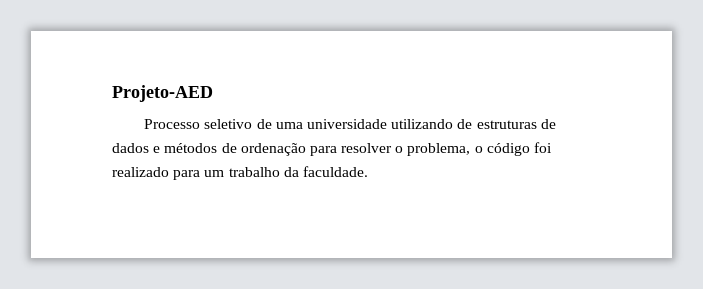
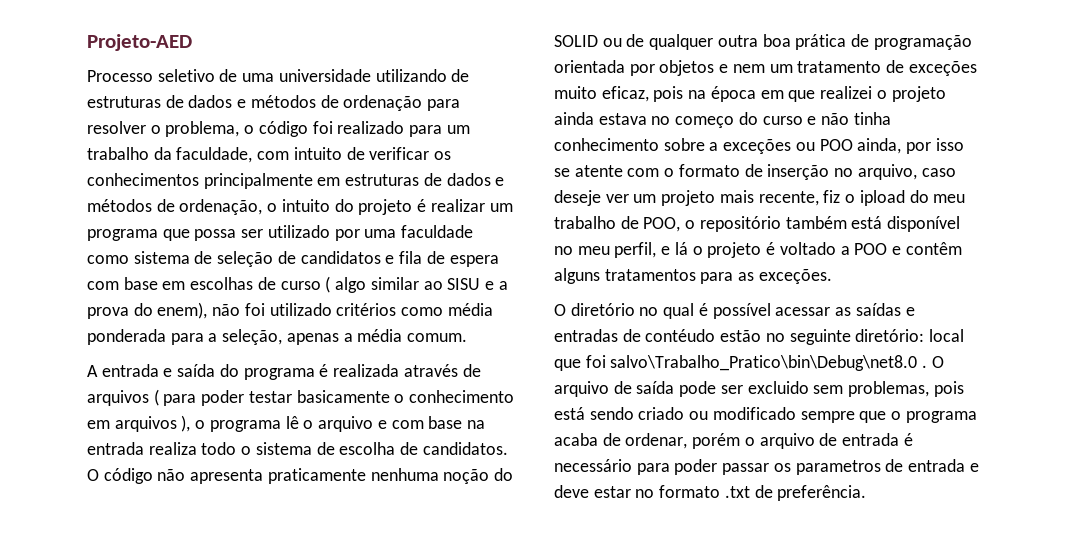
- Processo seletivo de uma universidade utilizando de estruturas de dados e métodos de ordenação para resolver o problema, o código foi realizado para um trabalho da faculdade.
+ Processo seletivo de uma universidade utilizando de estruturas de dados e métodos de ordenação para resolver o problema, o código foi realizado para um trabalho da faculdade, com intuito de verificar os conhecimentos principalmente em estruturas de dados e métodos de ordenação, o intuito do projeto é realizar um programa que possa ser utilizado por uma faculdade como sistema de seleção de candidatos e fila de espera com base em escolhas de curso ( algo similar ao SISU e a prova do enem), não foi utilizado critérios como média ponderada para a seleção, apenas a média comum.
+ A entrada e saída do programa é realizada através de arquivos ( para poder testar basicamente o conhecimento em arquivos ), o programa lê o arquivo e com base na entrada realiza todo o sistema de escolha de candidatos. O código não apresenta praticamente nenhuma noção do SOLID ou de qualquer outra boa prática de programação orientada por objetos e nem um tratamento de exceções muito eficaz, pois na época em que realizei o projeto ainda estava no começo do curso e não tinha conhecimento sobre a exceções ou POO ainda, por isso se atente com o formato de inserção no arquivo, caso deseje ver um projeto mais recente, fiz o ipload do meu trabalho de POO, o repositório também está disponível no meu perfil, e lá o projeto é voltado a POO e contêm alguns tratamentos para as exceções.
+ O diretório no qual é possível acessar as saídas e entradas de contéudo estão no seguinte diretório: local que foi salvo\Trabalho_Pratico\bin\Debug\net8.0 . O arquivo de saída pode ser excluido sem problemas, pois está sendo criado ou modificado sempre que o programa acaba de ordenar, porém o arquivo de entrada é necessário para poder passar os parametros de entrada e deve estar no formato .txt de preferência.

